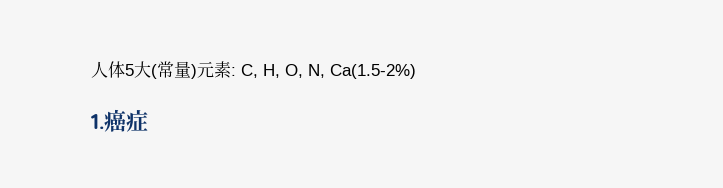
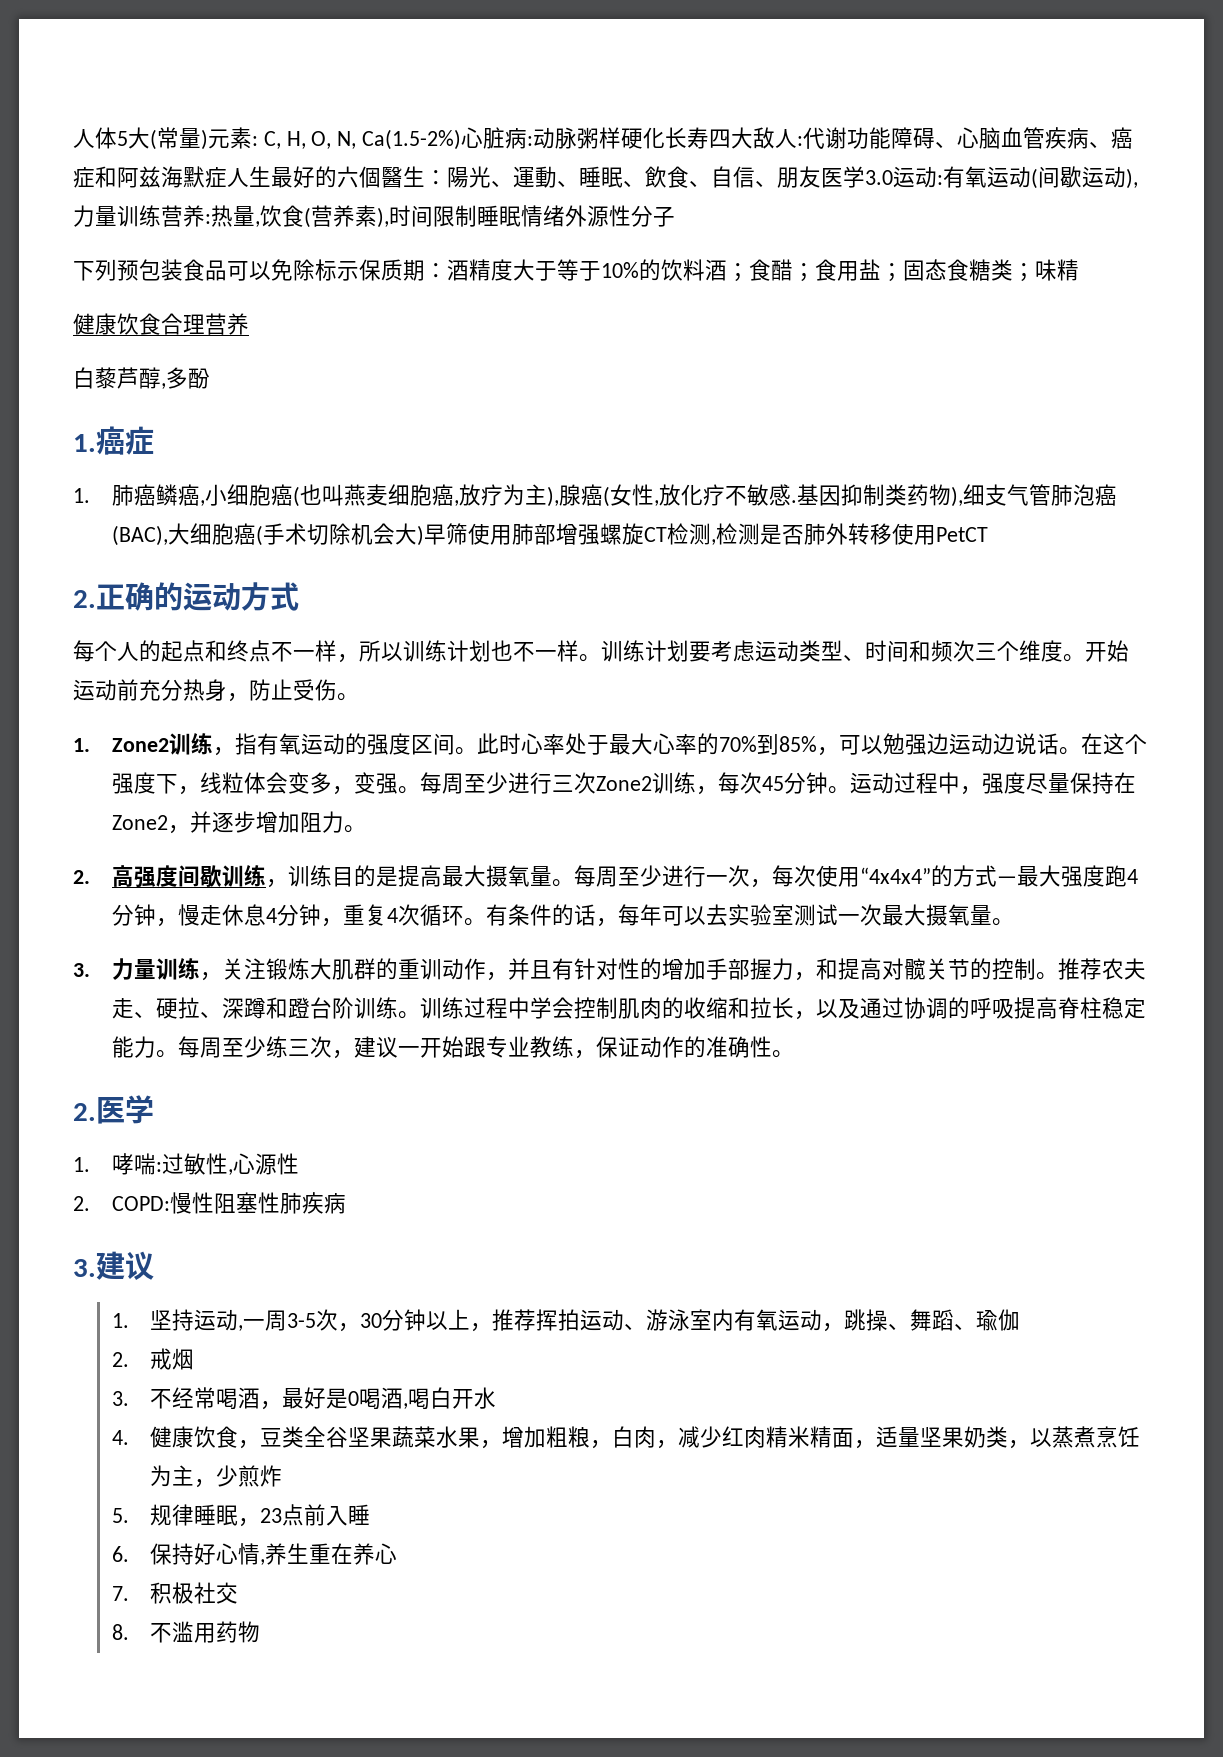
- 人体5大(常量)元素: C, H, O, N, Ca(1.5-2%)
+ 人体5大(常量)元素: C, H, O, N, Ca(1.5-2%)心脏病:动脉粥样硬化长寿四大敌人:代谢功能障碍、心脑血管疾病、癌症和阿兹海默症人生最好的六個醫生：陽光、運動、睡眠、飲食、自信、朋友医学3.0运动:有氧运动(间歇运动),力量训练营养:热量,饮食(营养素),时间限制睡眠情绪外源性分子
+ 下列预包装食品可以免除标示保质期：酒精度大于等于10%的饮料酒；食醋；食用盐；固态食糖类；味精
+ 健康饮食合理营养
+ 白藜芦醇,多酚
  1.癌症
+ 1.肺癌鳞癌,小细胞癌(也叫燕麦细胞癌,放疗为主),腺癌(女性,放化疗不敏感.基因抑制类药物),细支气管肺泡癌(BAC),大细胞癌(手术切除机会大)早筛使用肺部增强螺旋CT检测,检测是否肺外转移使用PetCT
+ 2.正确的运动方式
+ 每个人的起点和终点不一样，所以训练计划也不一样。训练计划要考虑运动类型、时间和频次三个维度。开始运动前充分热身，防止受伤。
+ 1. Zone2训练，指有氧运动的强度区间。此时心率处于最大心率的70%到85%，可以勉强边运动边说话。在这个强度下，线粒体会变多，变强。每周至少进行三次Zone2训练，每次45分钟。运动过程中，强度尽量保持在Zone2，并逐步增加阻力。
+ 2.高强度间歇训练，训练目的是提高最大摄氧量。每周至少进行一次，每次使用“4x4x4”的方式—最大强度跑4分钟，慢走休息4分钟，重复4次循环。有条件的话，每年可以去实验室测试一次最大摄氧量。
+ 3.力量训练，关注锻炼大肌群的重训动作，并且有针对性的增加手部握力，和提高对髋关节的控制。推荐农夫走、硬拉、深蹲和蹬台阶训练。训练过程中学会控制肌肉的收缩和拉长，以及通过协调的呼吸提高脊柱稳定能力。每周至少练三次，建议一开始跟专业教练，保证动作的准确性。
+ 2.医学
+ 1.哮喘:过敏性,心源性
+ 2. COPD:慢性阻塞性肺疾病
+ 3.建议
+ 1.坚持运动,一周3-5次，30分钟以上，推荐挥拍运动、游泳室内有氧运动，跳操、舞蹈、瑜伽
+ 2.戒烟
+ 3.不经常喝酒，最好是0喝酒,喝白开水
+ 4.健康饮食，豆类全谷坚果蔬菜水果，增加粗粮，白肉，减少红肉精米精面，适量坚果奶类，以蒸煮烹饪为主，少煎炸
+ 5.规律睡眠，23点前入睡
+ 6.保持好心情,养生重在养心
+ 7.积极社交
+ 8.不滥用药物

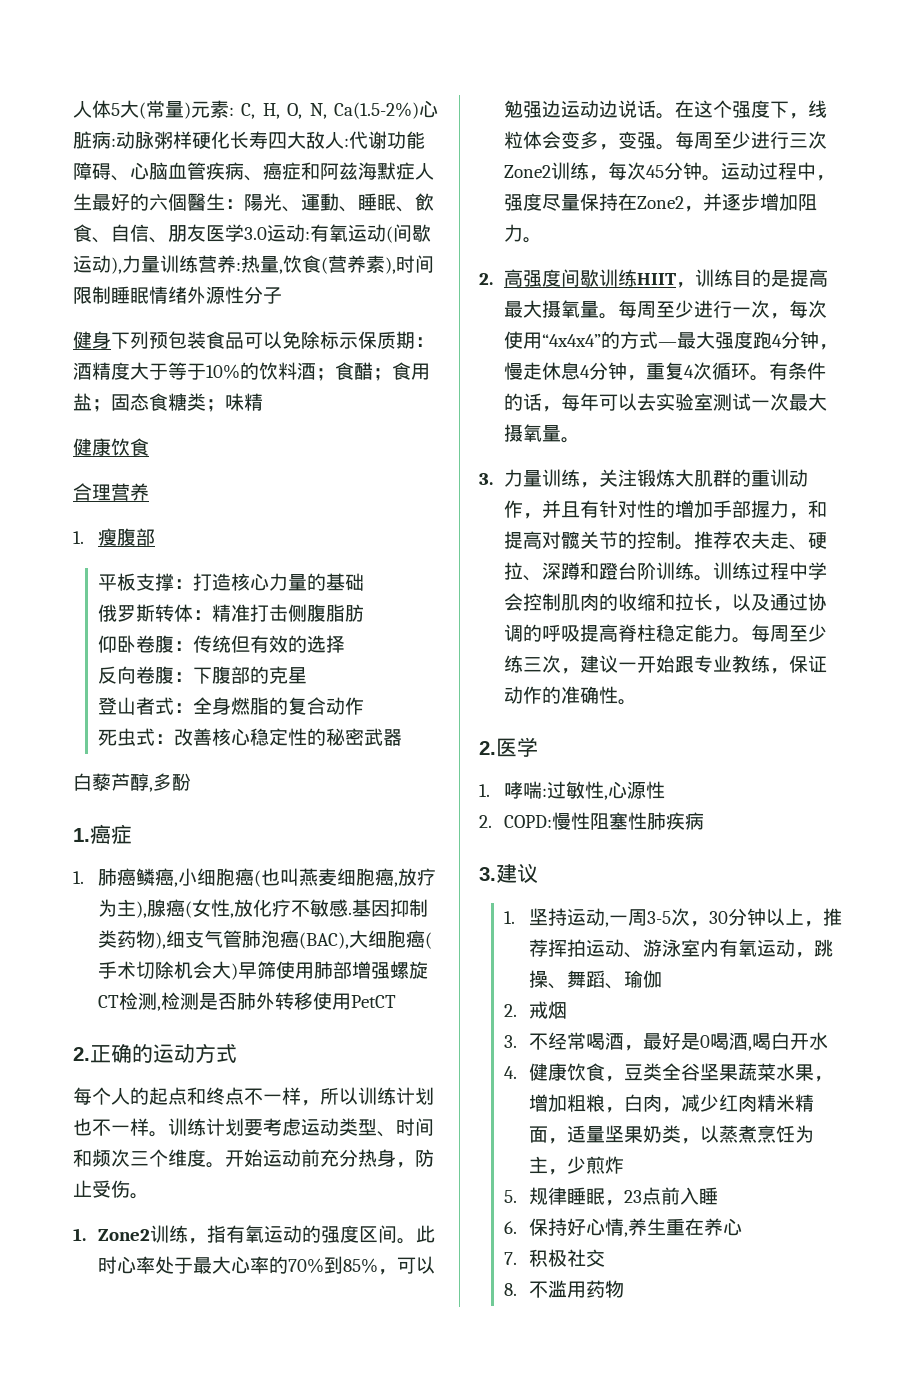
- 下列预包装食品可以免除标示保质期：酒精度大于等于10%的饮料酒；食醋；食用盐；固态食糖类；味精
- 健康饮食合理营养
+ 健身下列预包装食品可以免除标示保质期：酒精度大于等于10%的饮料酒；食醋；食用盐；固态食糖类；味精
+ 健康饮食
+ 合理营养
+ 1.瘦腹部
+ 平板支撑：打造核心力量的基础
+ 俄罗斯转体：精准打击侧腹脂肪
+ 仰卧卷腹：传统但有效的选择
+ 反向卷腹：下腹部的克星
+ 登山者式：全身燃脂的复合动作
+ 死虫式：改善核心稳定性的秘密武器
- 2.高强度间歇训练，训练目的是提高最大摄氧量。
+ 2.高强度间歇训练HIIT，训练目的是提高最大摄氧量。

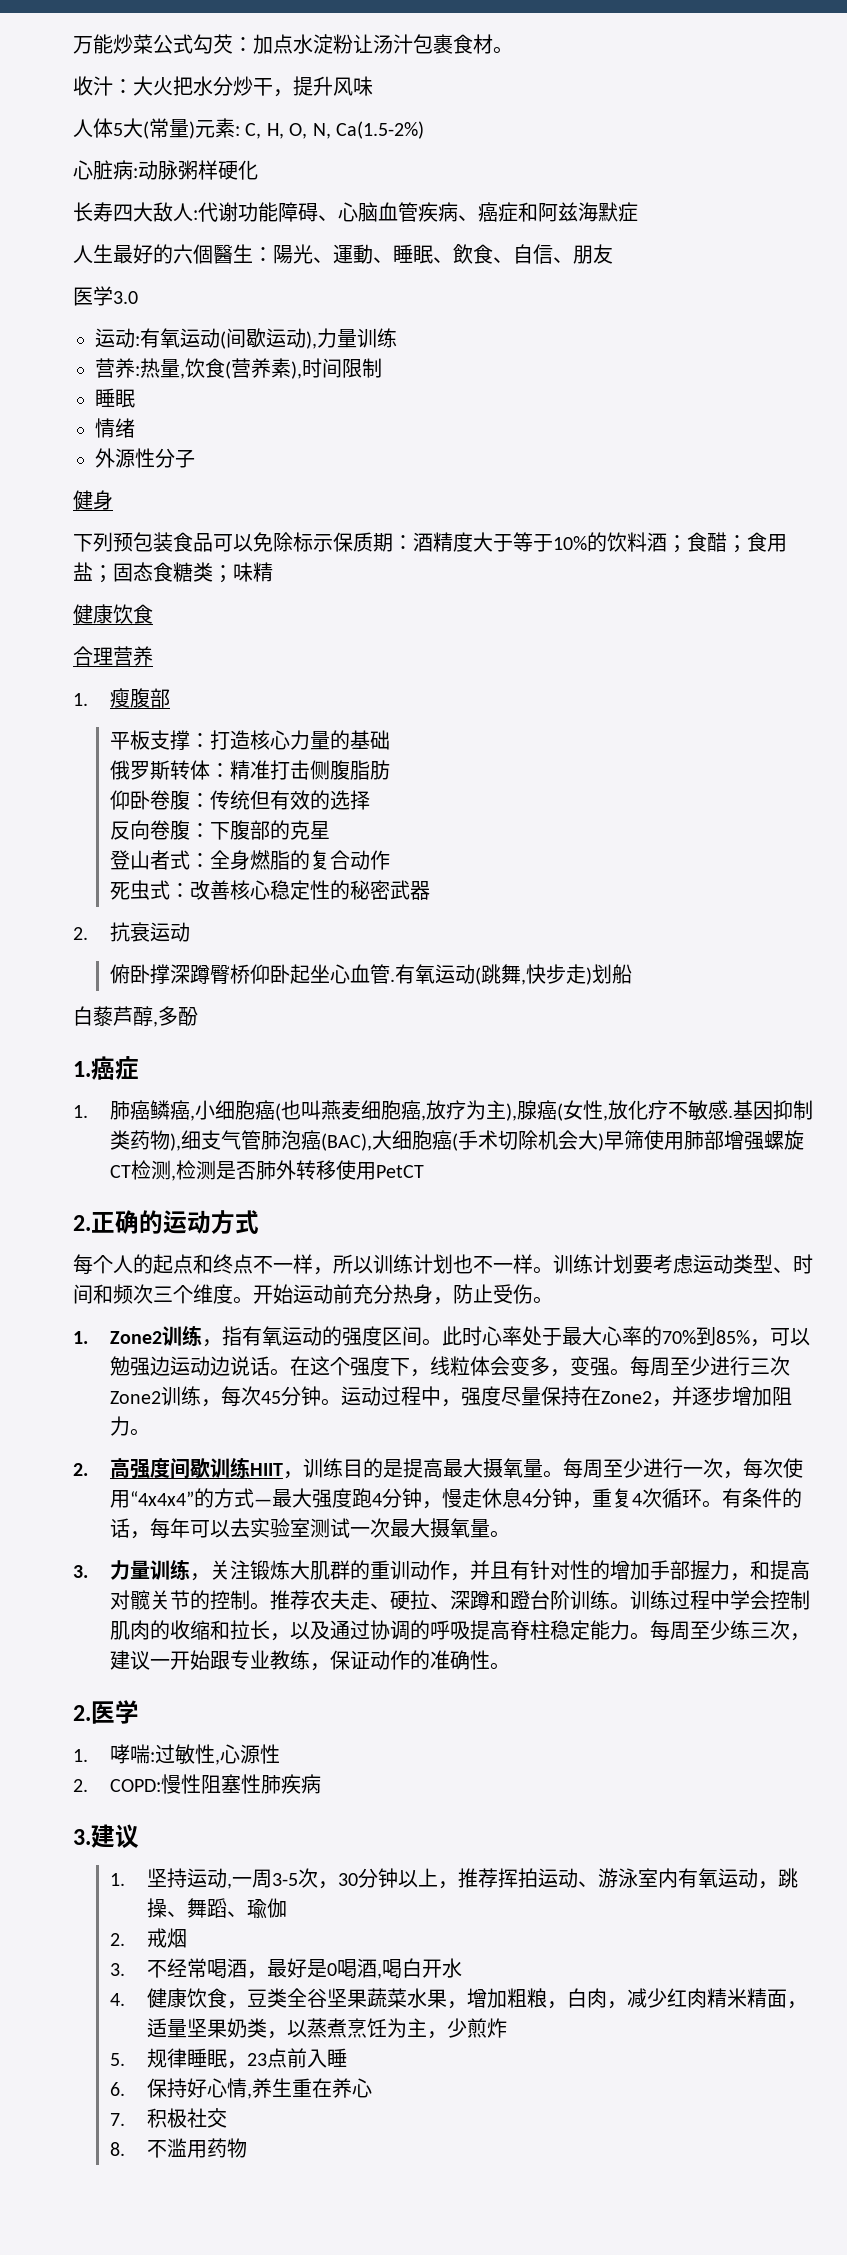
+ 万能炒菜公式勾芡：加点水淀粉让汤汁包裹食材。
+ 收汁：大火把水分炒干，提升风味
- C, H, O, N, Ca(1.5-2%)心脏病:
+ C, H, O, N, Ca(1.5-2%)
+ 心脏病:
- 动脉粥样硬化长寿四大敌人:
+ 动脉粥样硬化
+ 长寿四大敌人:
- 代谢功能障碍、心脑血管疾病、癌症和阿兹海默症人生最好的六個醫生：
+ 代谢功能障碍、心脑血管疾病、癌症和阿兹海默症
+ 人生最好的六個醫生：
- 陽光、運動、睡眠、飲食、自信、朋友医学3.0运动:
+ 陽光、運動、睡眠、飲食、自信、朋友
+ 医学3.0
+ 运动:
- 有氧运动(间歇运动),力量训练营养:
+ 有氧运动(间歇运动),力量训练
+ 营养:
- 热量,饮食(营养素),时间限制睡眠情绪外源性分子
+ 热量,饮食(营养素),时间限制
+ 睡眠
+ 情绪
+ 外源性分子
- 健身下列预包装食品可以免除标示保质期：酒精度大于等于10%的饮料酒；食醋；食用盐；固态食糖类；味精
+ 健身
+ 下列预包装食品可以免除标示保质期：酒精度大于等于10%的饮料酒；食醋；食用盐；固态食糖类；味精
+ 2.抗衰运动
+ 俯卧撑深蹲臀桥仰卧起坐心血管.有氧运动(跳舞,快步走)划船

